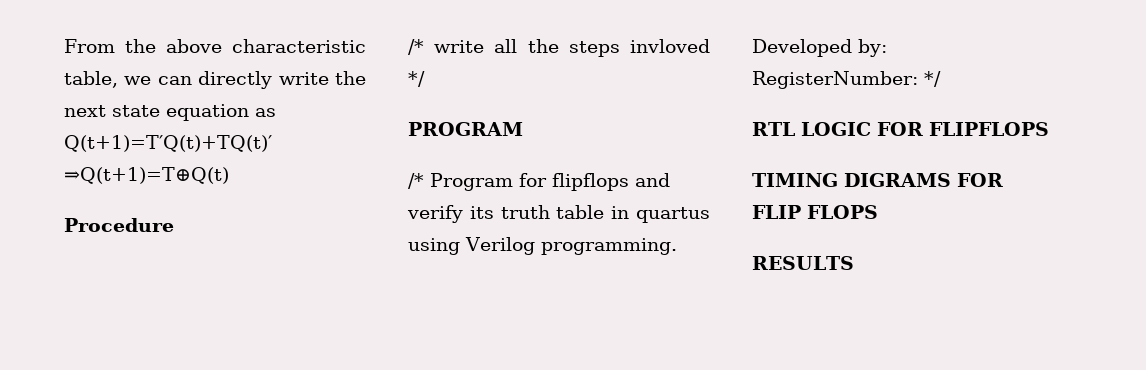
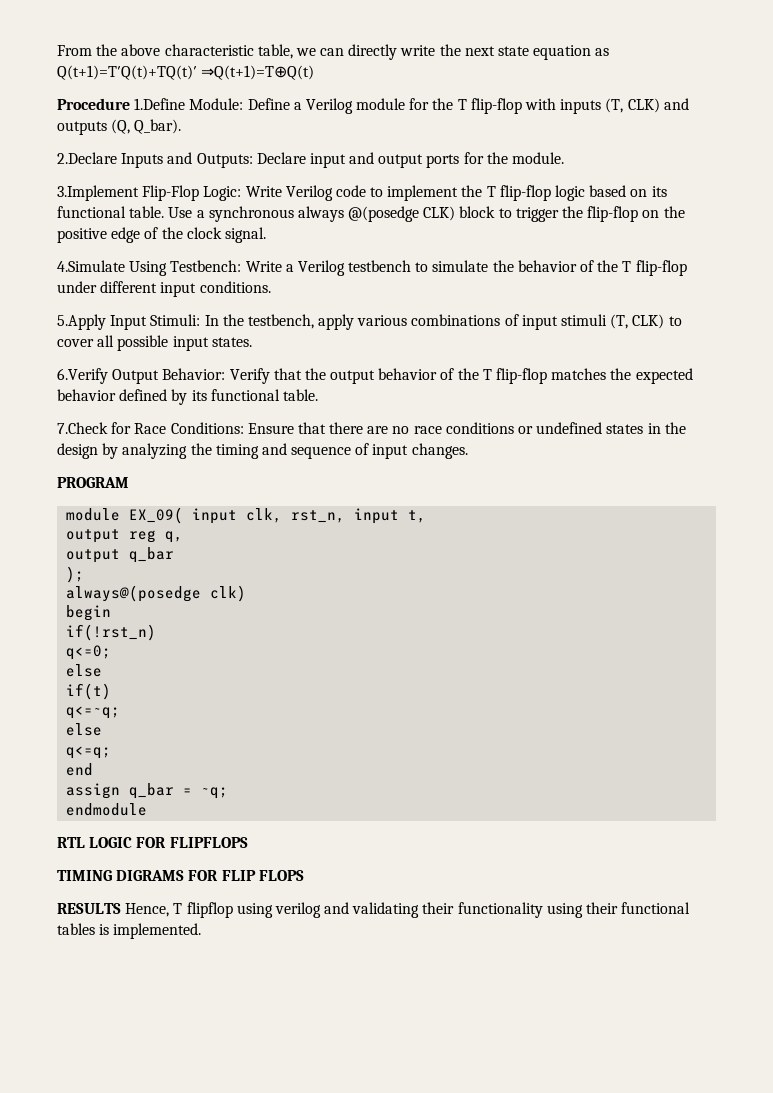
- Procedure
- /* write all the steps invloved */
+ Procedure 1.Define Module: Define a Verilog module for the T flip-flop with inputs (T, CLK) and outputs (Q, Q_bar).
+ 2.Declare Inputs and Outputs: Declare input and output ports for the module.
+ 3.Implement Flip-Flop Logic: Write Verilog code to implement the T flip-flop logic based on its functional table. Use a synchronous always @(posedge CLK) block to trigger the flip-flop on the positive edge of the clock signal.
+ 4.Simulate Using Testbench: Write a Verilog testbench to simulate the behavior of the T flip-flop under different input conditions.
+ 5.Apply Input Stimuli: In the testbench, apply various combinations of input stimuli (T, CLK) to cover all possible input states.
+ 6.Verify Output Behavior: Verify that the output behavior of the T flip-flop matches the expected behavior defined by its functional table.
+ 7.Check for Race Conditions: Ensure that there are no race conditions or undefined states in the design by analyzing the timing and sequence of input changes.
  PROGRAM
- /* Program for flipflops and verify its truth table in quartus using Verilog programming. Developed by: RegisterNumber: */
+ module EX_09( input clk, rst_n, input t,
+ output reg q,
+ output q_bar
+ );
+ always@(posedge clk)
+ begin
+ if(!rst_n)
+ q<=0;
+ else
+ if(t)
+ q<=~q;
+ else
+ q<=q;
+ end
+ assign q_bar = ~q;
+ endmodule
- RESULTS
+ RESULTS Hence, T flipflop using verilog and validating their functionality using their functional tables is implemented.

